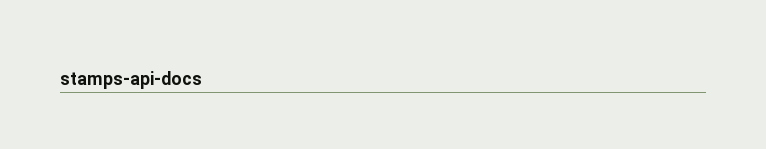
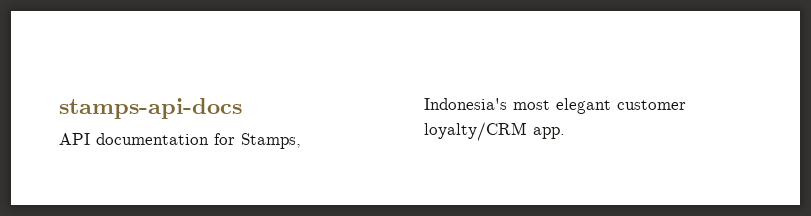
+ API documentation for Stamps, Indonesia's most elegant customer loyalty/CRM app.

